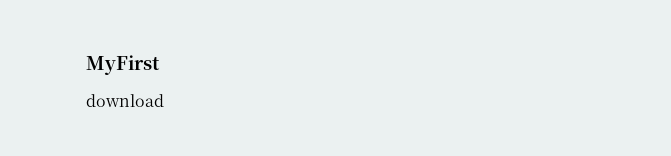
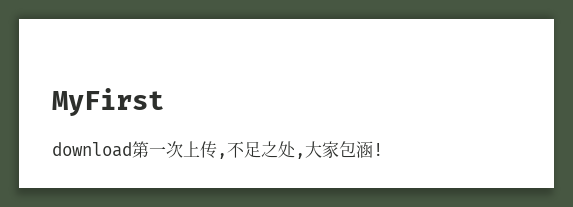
- download
+ download第一次上传,不足之处,大家包涵!

